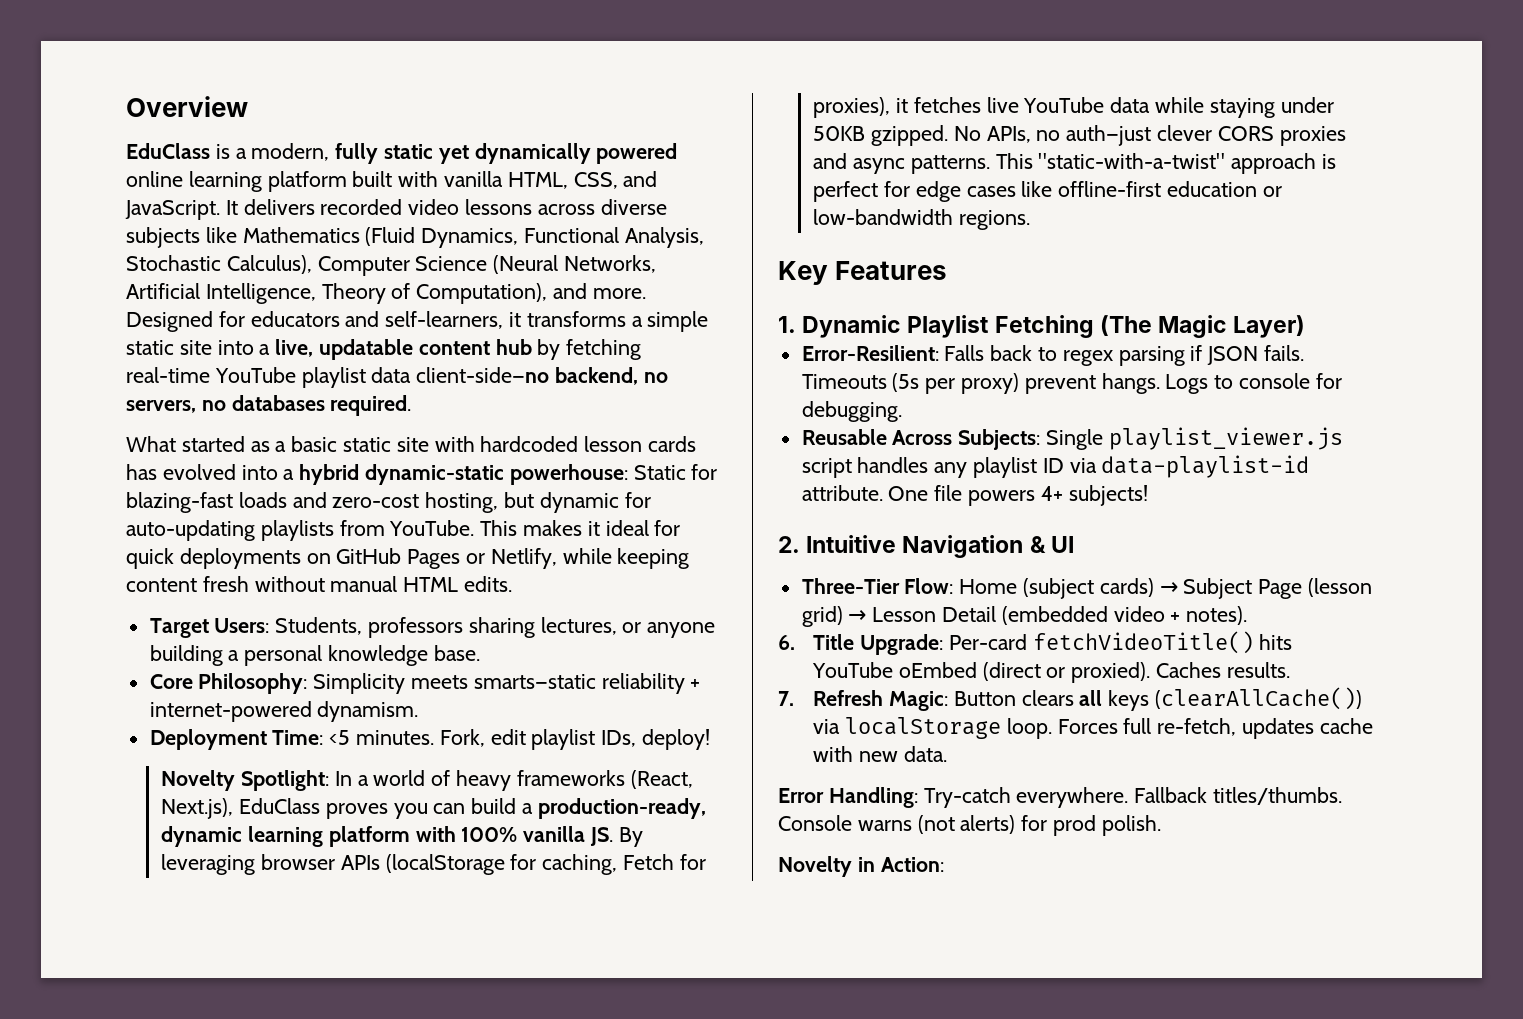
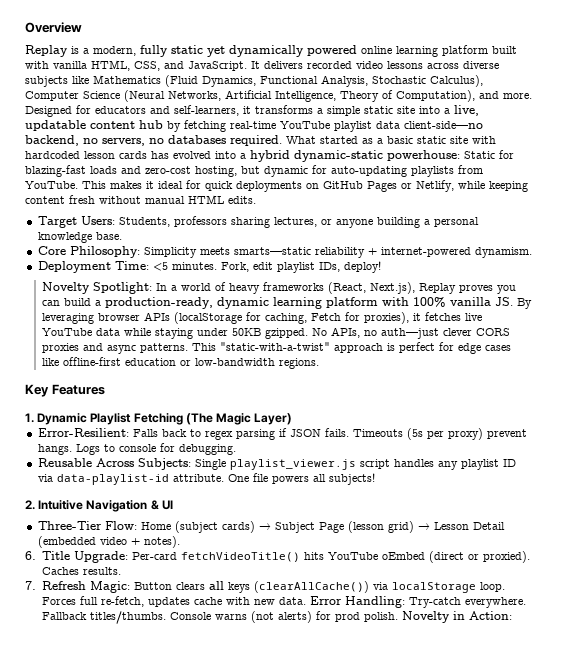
- EduClass is a modern, fully static yet dynamically powered online learning platform built with vanilla HTML, CSS, and JavaScript.
+ Replay is a modern, fully static yet dynamically powered online learning platform built with vanilla HTML, CSS, and JavaScript.
- Designed for educators and self-learners, it transforms a simple static site into a live, updatable content hub by fetching real-time YouTube playlist data client-side—no backend, no servers, no databases required.
- What started as a basic static site with hardcoded lesson cards has evolved into a hybrid dynamic-static powerhouse:
+ Designed for educators and self-learners, it transforms a simple static site into a live, updatable content hub by fetching real-time YouTube playlist data client-side—no backend, no servers, no databases required. What started as a basic static site with hardcoded lesson cards has evolved into a hybrid dynamic-static powerhouse:
- Novelty Spotlight: In a world of heavy frameworks (React, Next.js), EduClass proves you can build a production-ready, dynamic learning platform with 100% vanilla JS. By leveraging browser APIs (localStorage for caching, Fetch for proxies), it fetches live YouTube data while staying under 50KB gzipped.
+ Novelty Spotlight: In a world of heavy frameworks (React, Next.js), Replay proves you can build a production-ready, dynamic learning platform with 100% vanilla JS. By leveraging browser APIs (localStorage for caching, Fetch for proxies), it fetches live YouTube data while staying under 50KB gzipped.
- One file powers 4+ subjects!
+ One file powers all subjects!
- Forces full re-fetch, updates cache with new data.
- Error Handling: Try-catch everywhere.
+ Forces full re-fetch, updates cache with new data. Error Handling: Try-catch everywhere.
- Console warns (not alerts) for prod polish.
- Novelty in Action:
+ Console warns (not alerts) for prod polish. Novelty in Action:

